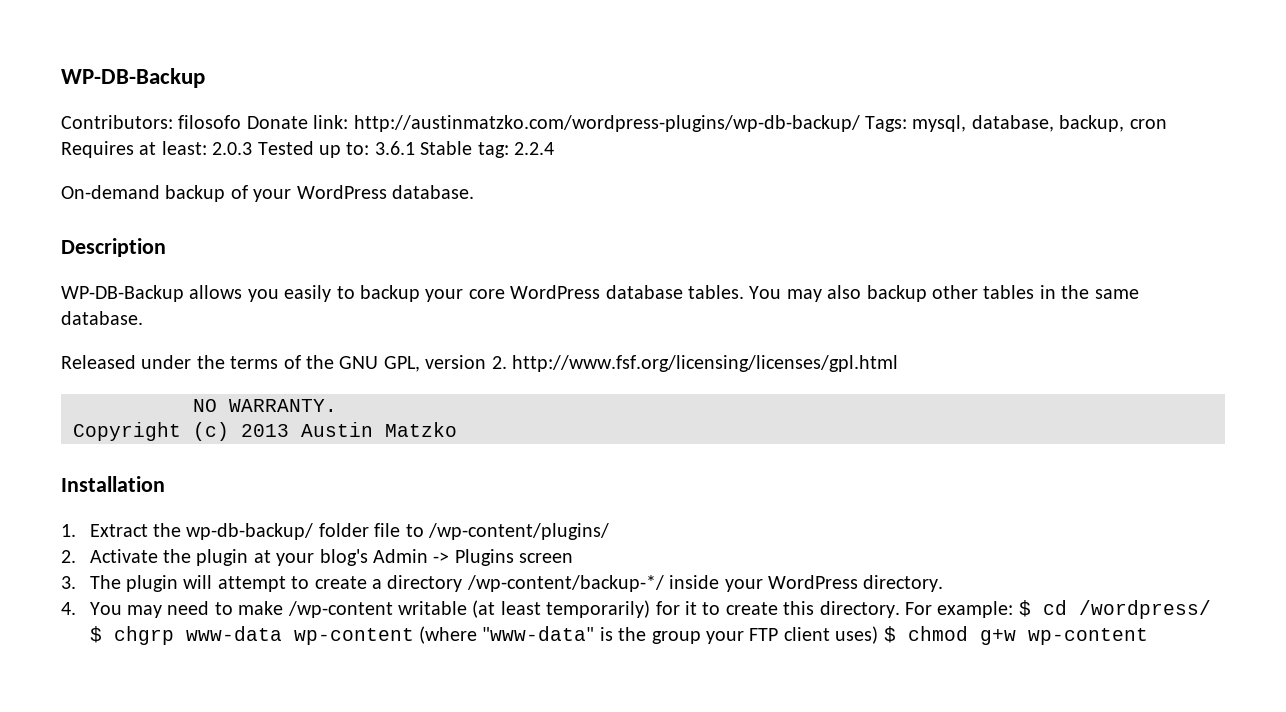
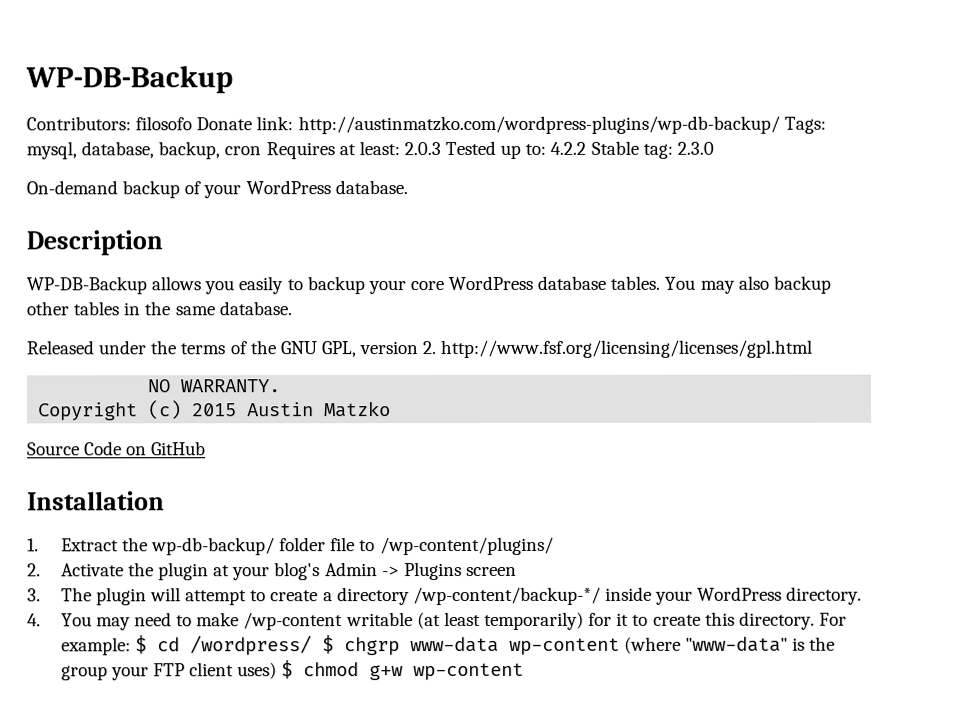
- Contributors: filosofo Donate link: http://austinmatzko.com/wordpress-plugins/wp-db-backup/ Tags: mysql, database, backup, cron Requires at least: 2.0.3 Tested up to: 3.6.1 Stable tag: 2.2.4
+ Contributors: filosofo Donate link: http://austinmatzko.com/wordpress-plugins/wp-db-backup/ Tags: mysql, database, backup, cron Requires at least: 2.0.3 Tested up to: 4.2.2 Stable tag: 2.3.0
- Copyright (c) 2013 Austin Matzko
+ Copyright (c) 2015 Austin Matzko
+ Source Code on GitHub

